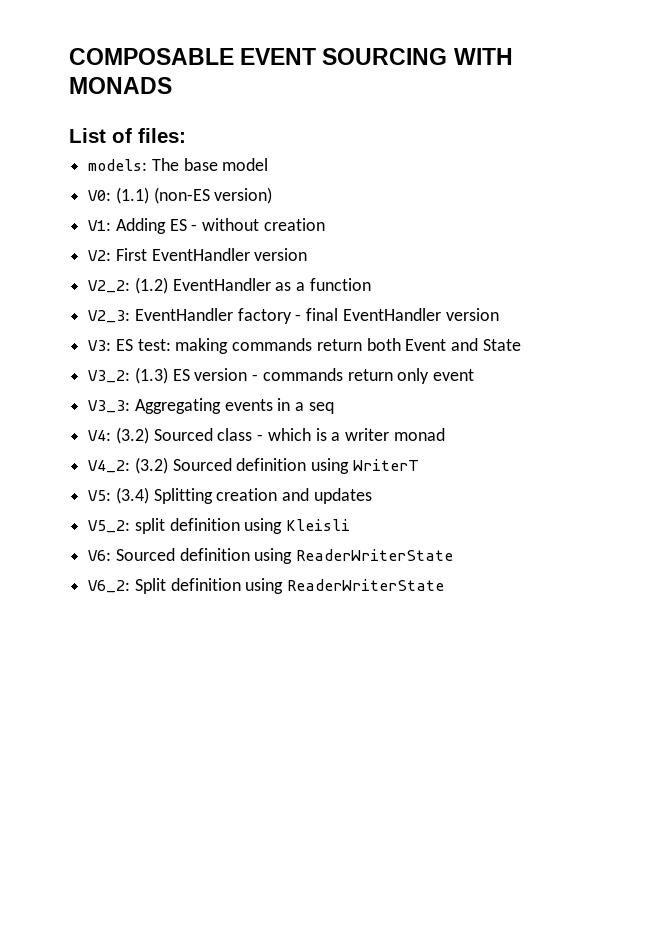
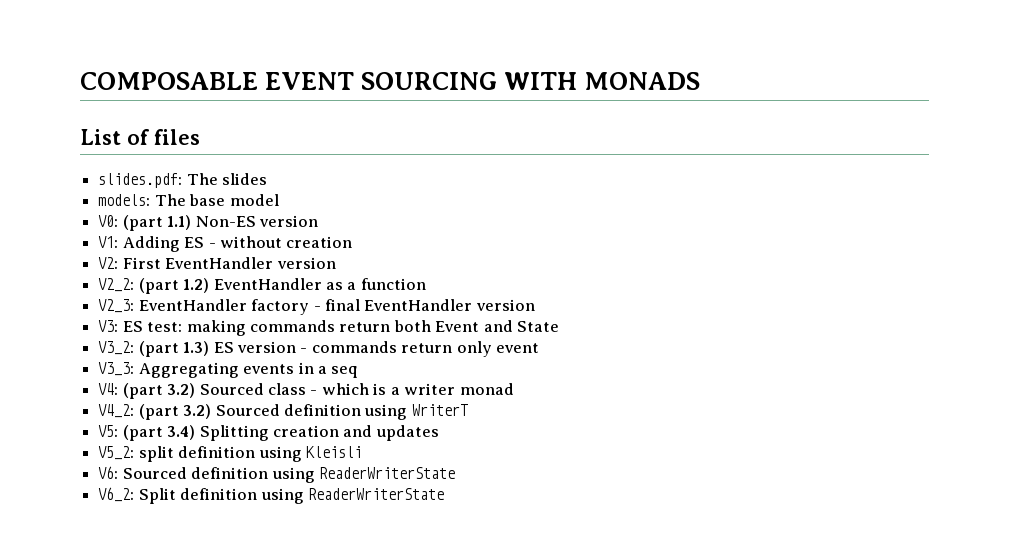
- List of files:
+ List of files
+ slides.pdf: The slides
- V0: (1.1) (non-ES version)
+ V0: (part 1.1) Non-ES version
- V2_2: (1.2) EventHandler as a function
+ V2_2: (part 1.2) EventHandler as a function
- V3_2: (1.3) ES version - commands return only event
+ V3_2: (part 1.3) ES version - commands return only event
- V4: (3.2) Sourced class - which is a writer monad
+ V4: (part 3.2) Sourced class - which is a writer monad
- V4_2: (3.2) Sourced definition using WriterT
+ V4_2: (part 3.2) Sourced definition using WriterT
- V5: (3.4) Splitting creation and updates
+ V5: (part 3.4) Splitting creation and updates

